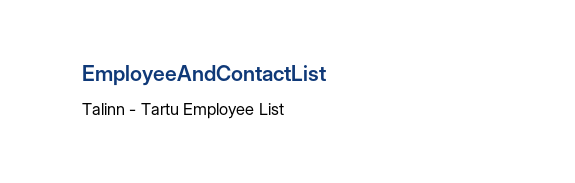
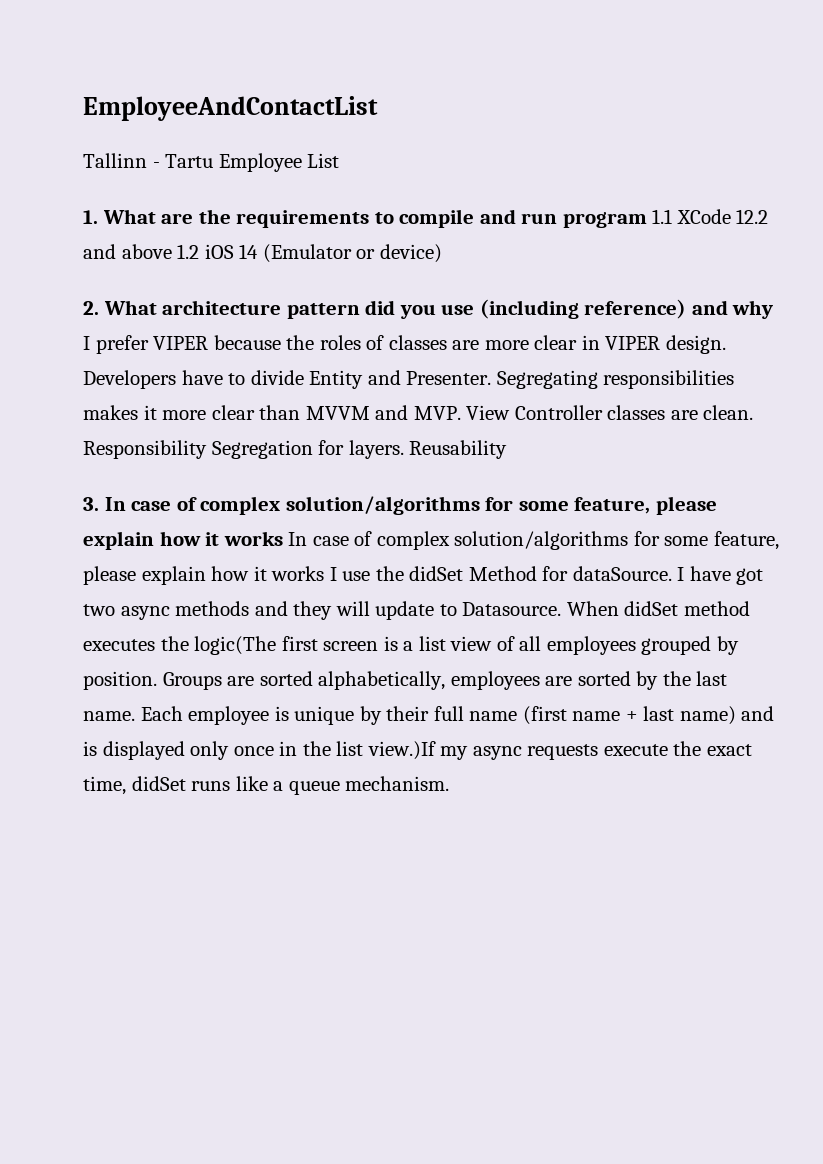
- Talinn - Tartu Employee List
+ Tallinn - Tartu Employee List
+ 1. What are the requirements to compile and run program 1.1 XCode 12.2 and above 1.2 iOS 14 (Emulator or device)
+ 2. What architecture pattern did you use (including reference) and why I prefer VIPER because the roles of classes are more clear in VIPER design. Developers have to divide Entity and Presenter. Segregating responsibilities makes it more clear than MVVM and MVP. View Controller classes are clean. Responsibility Segregation for layers. Reusability
+ 3. In case of complex solution/algorithms for some feature, please explain how it works In case of complex solution/algorithms for some feature, please explain how it works I use the didSet Method for dataSource. I have got two async methods and they will update to Datasource. When didSet method executes the logic(The first screen is a list view of all employees grouped by position. Groups are sorted alphabetically, employees are sorted by the last name. Each employee is unique by their full name (first name + last name) and is displayed only once in the list view.)If my async requests execute the exact time, didSet runs like a queue mechanism.

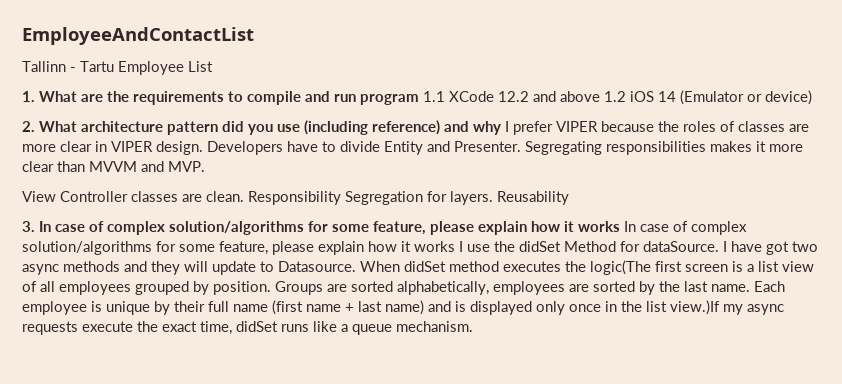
- Segregating responsibilities makes it more clear than MVVM and MVP. View Controller classes are clean.
+ Segregating responsibilities makes it more clear than MVVM and MVP.
+ View Controller classes are clean.

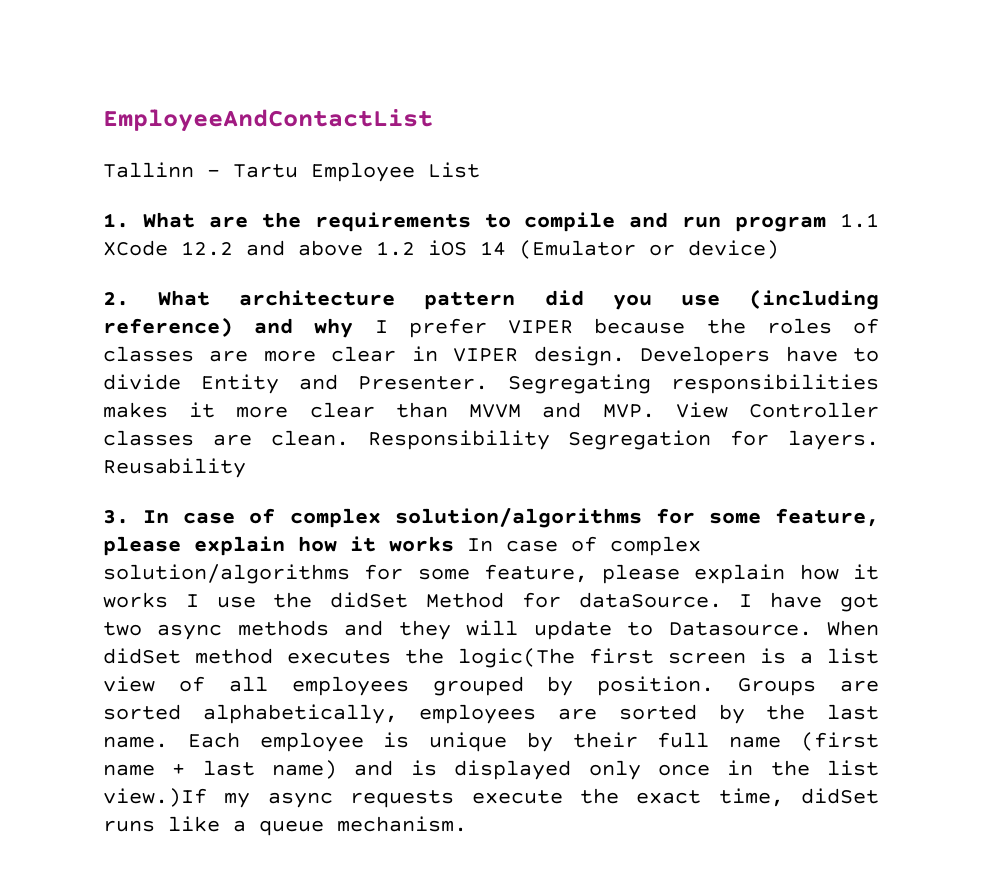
- Segregating responsibilities makes it more clear than MVVM and MVP.
- View Controller classes are clean.
+ Segregating responsibilities makes it more clear than MVVM and MVP. View Controller classes are clean.

